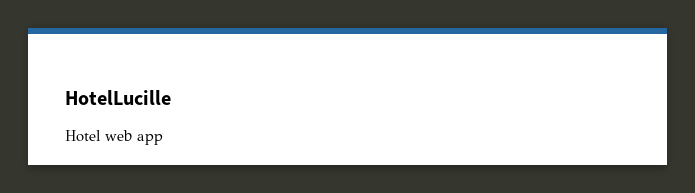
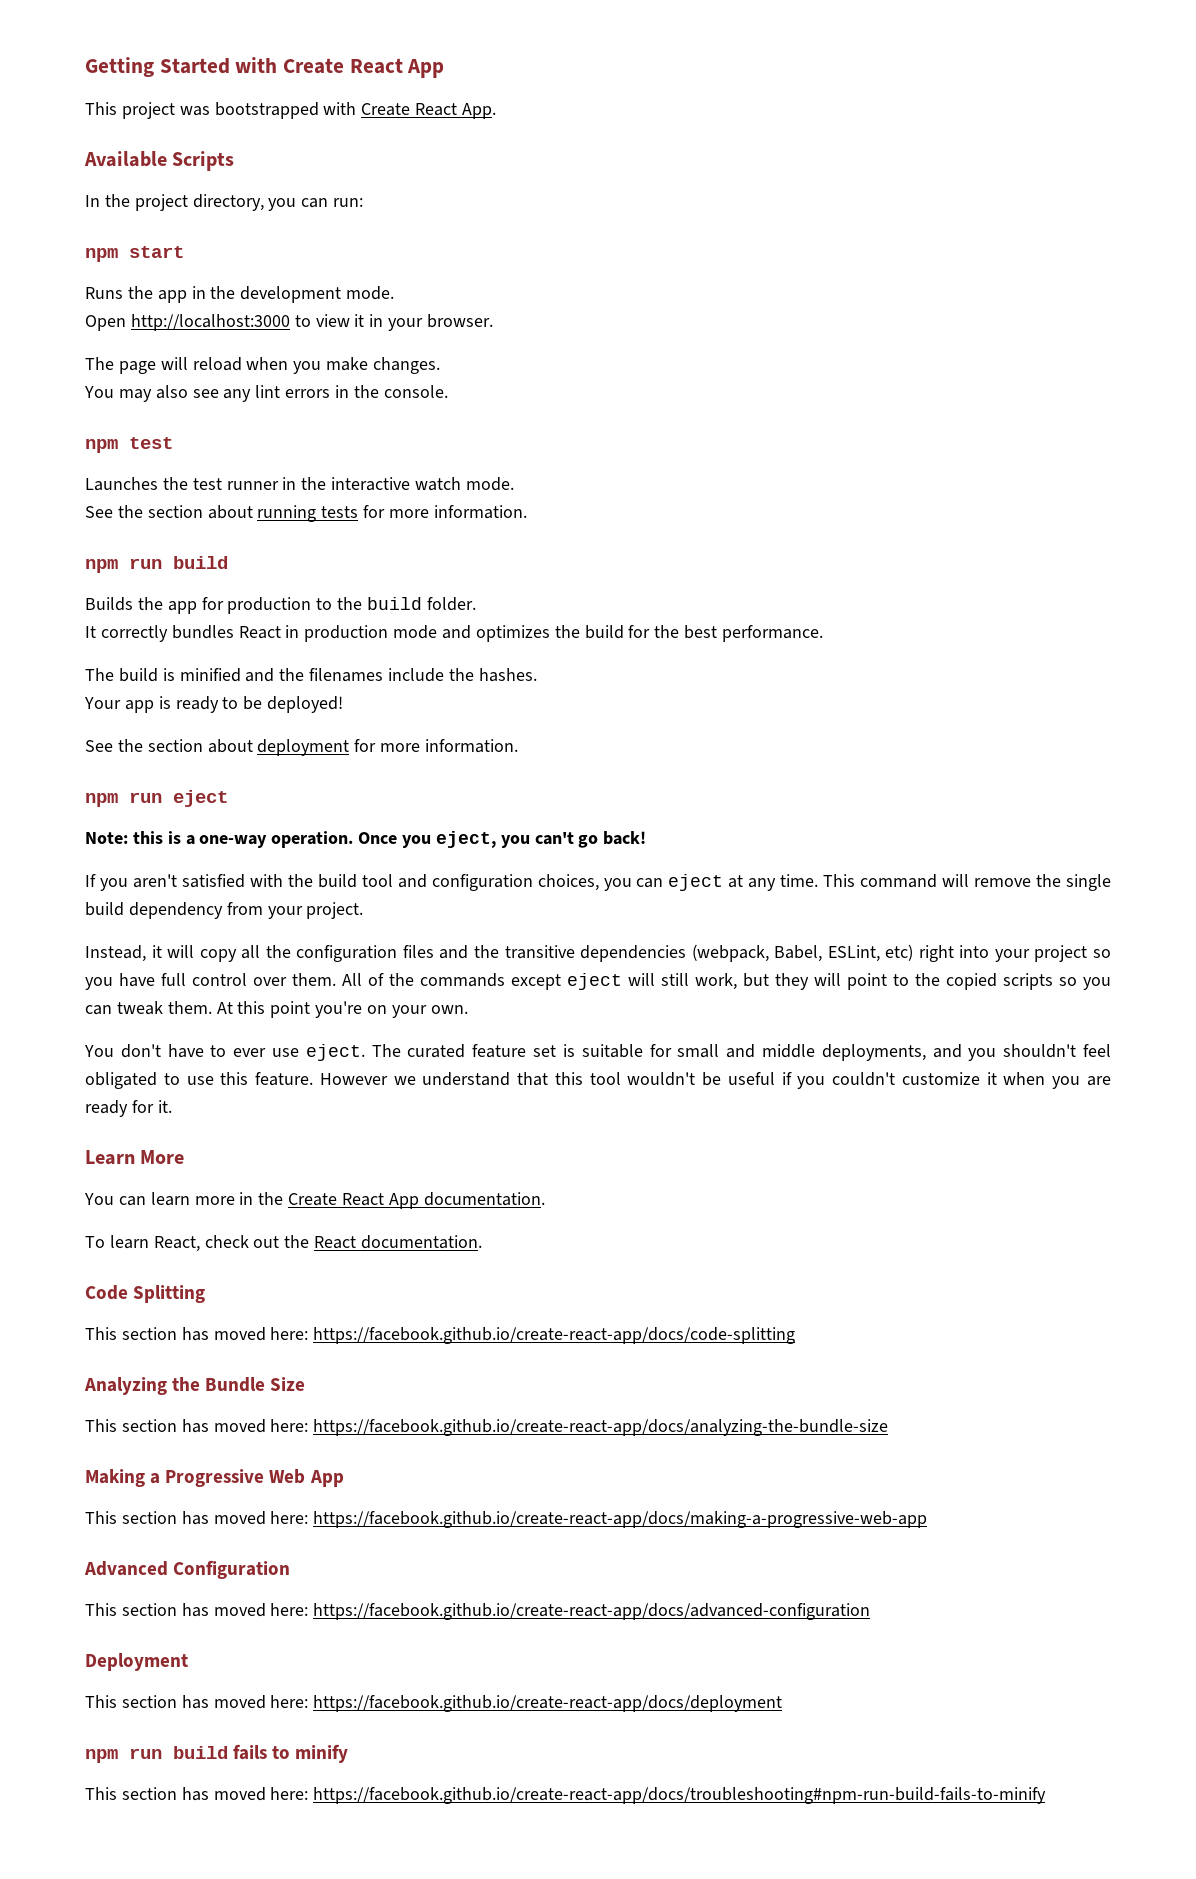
- HotelLucille
- Hotel web app
+ Getting Started with Create React App
+ This project was bootstrapped with Create React App.
+ Available Scripts
+ In the project directory, you can run:
+ npm start
+ Runs the app in the development mode.
+ Open http://localhost:3000 to view it in your browser.
+ The page will reload when you make changes.
+ You may also see any lint errors in the console.
+ npm test
+ Launches the test runner in the interactive watch mode.
+ See the section about running tests for more information.
+ npm run build
+ Builds the app for production to the build folder.
+ It correctly bundles React in production mode and optimizes the build for the best performance.
+ The build is minified and the filenames include the hashes.
+ Your app is ready to be deployed!
+ See the section about deployment for more information.
+ npm run eject
+ Note: this is a one-way operation. Once you eject, you can't go back!
+ If you aren't satisfied with the build tool and configuration choices, you can eject at any time. This command will remove the single build dependency from your project.
+ Instead, it will copy all the configuration files and the transitive dependencies (webpack, Babel, ESLint, etc) right into your project so you have full control over them. All of the commands except eject will still work, but they will point to the copied scripts so you can tweak them. At this point you're on your own.
+ You don't have to ever use eject. The curated feature set is suitable for small and middle deployments, and you shouldn't feel obligated to use this feature. However we understand that this tool wouldn't be useful if you couldn't customize it when you are ready for it.
+ Learn More
+ You can learn more in the Create React App documentation.
+ To learn React, check out the React documentation.
+ Code Splitting
+ This section has moved here: https://facebook.github.io/create-react-app/docs/code-splitting
+ Analyzing the Bundle Size
+ This section has moved here: https://facebook.github.io/create-react-app/docs/analyzing-the-bundle-size
+ Making a Progressive Web App
+ This section has moved here: https://facebook.github.io/create-react-app/docs/making-a-progressive-web-app
+ Advanced Configuration
+ This section has moved here: https://facebook.github.io/create-react-app/docs/advanced-configuration
+ Deployment
+ This section has moved here: https://facebook.github.io/create-react-app/docs/deployment
+ npm run build fails to minify
+ This section has moved here: https://facebook.github.io/create-react-app/docs/troubleshooting#npm-run-build-fails-to-minify

